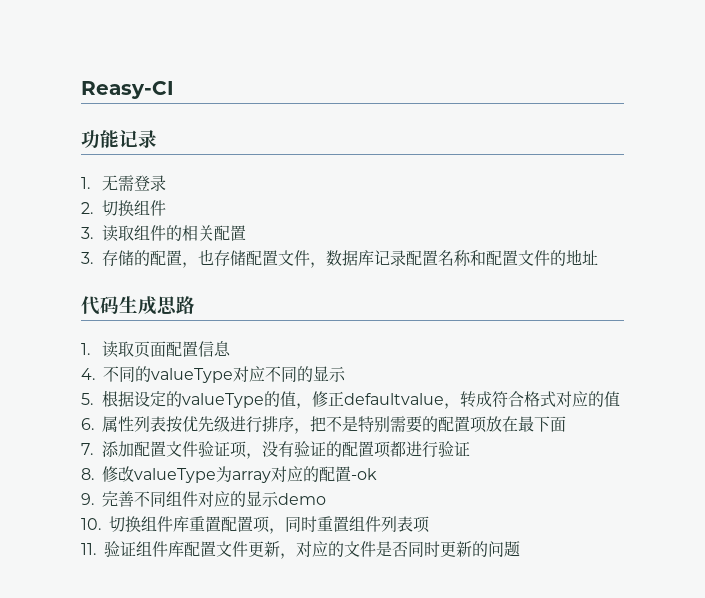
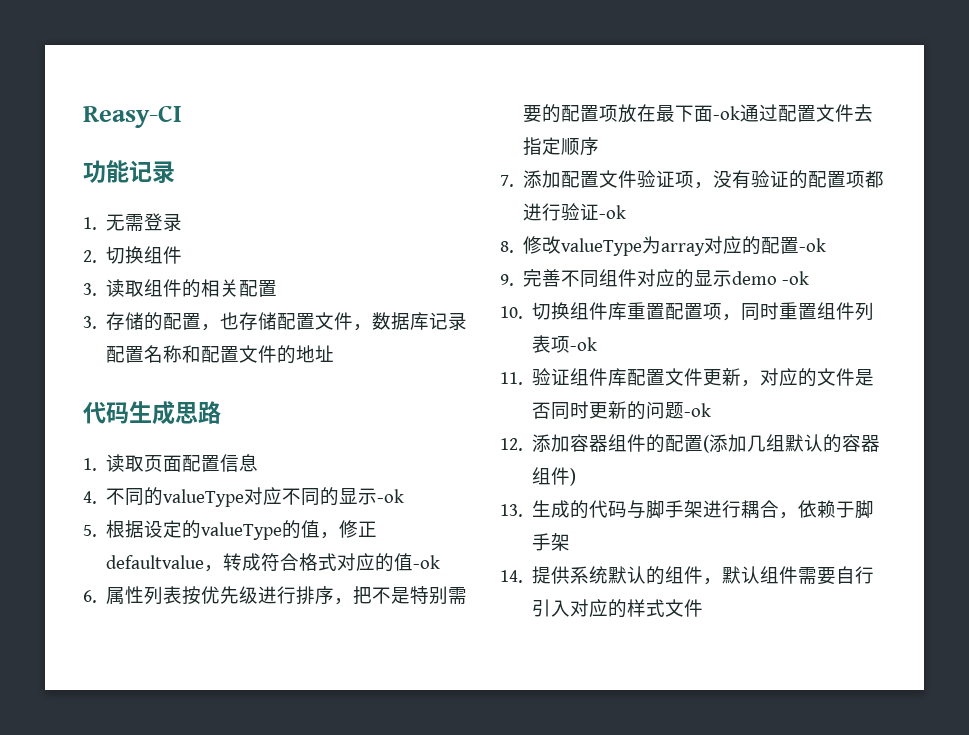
- 4.不同的valueType对应不同的显示
+ 4.不同的valueType对应不同的显示-ok
- 5.根据设定的valueType的值，修正defaultvalue，转成符合格式对应的值
+ 5.根据设定的valueType的值，修正defaultvalue，转成符合格式对应的值-ok
- 6.属性列表按优先级进行排序，把不是特别需要的配置项放在最下面
+ 6.属性列表按优先级进行排序，把不是特别需要的配置项放在最下面-ok通过配置文件去指定顺序
- 7.添加配置文件验证项，没有验证的配置项都进行验证
+ 7.添加配置文件验证项，没有验证的配置项都进行验证-ok
- 9.完善不同组件对应的显示demo
+ 9.完善不同组件对应的显示demo -ok
- 10.切换组件库重置配置项，同时重置组件列表项
+ 10.切换组件库重置配置项，同时重置组件列表项-ok
- 11.验证组件库配置文件更新，对应的文件是否同时更新的问题
+ 11.验证组件库配置文件更新，对应的文件是否同时更新的问题-ok
+ 12.添加容器组件的配置(添加几组默认的容器组件)
+ 13.生成的代码与脚手架进行耦合，依赖于脚手架
+ 14.提供系统默认的组件，默认组件需要自行引入对应的样式文件

